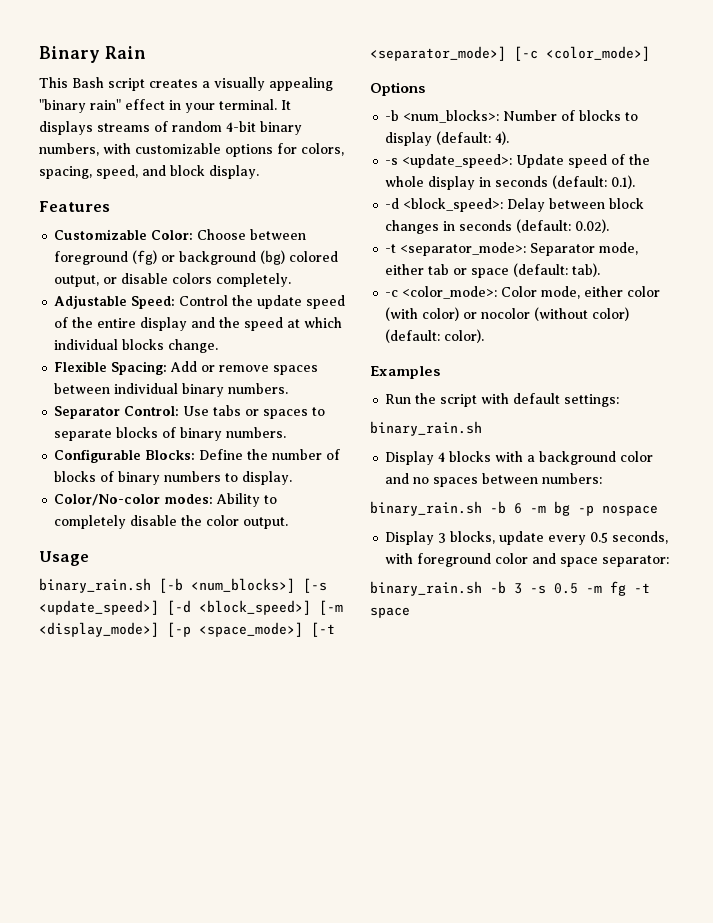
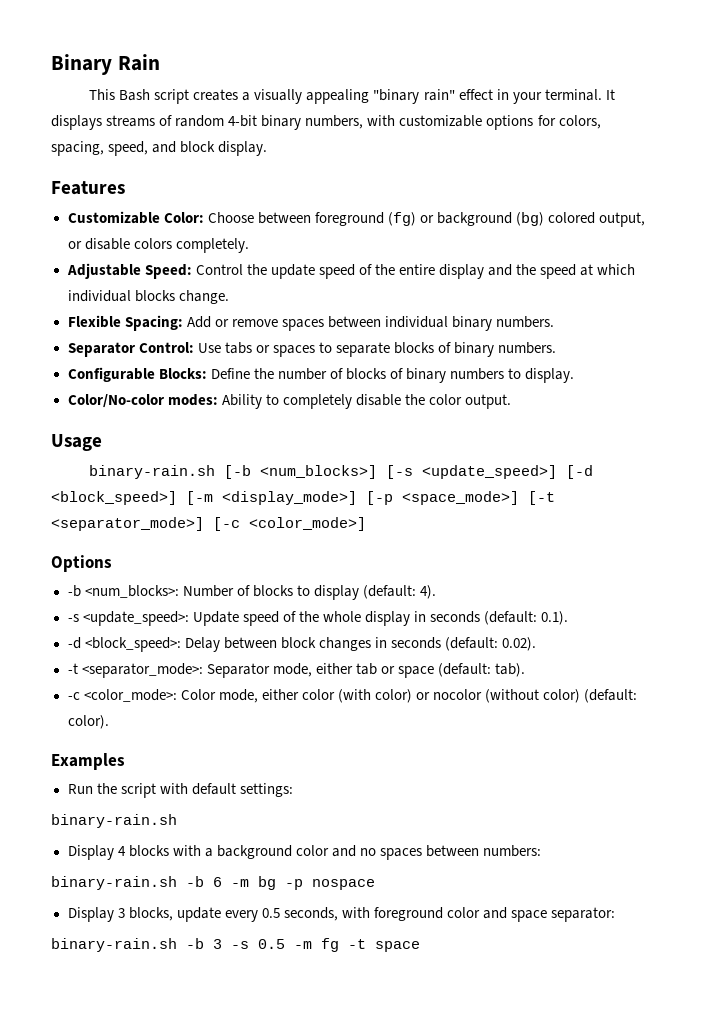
- binary_rain.sh [-b <num_blocks>] [-s <update_speed>] [-d <block_speed>] [-m <display_mode>] [-p <space_mode>] [-t <separator_mode>] [-c <color_mode>]
+ binary-rain.sh [-b <num_blocks>] [-s <update_speed>] [-d <block_speed>] [-m <display_mode>] [-p <space_mode>] [-t <separator_mode>] [-c <color_mode>]
  Run the script with default settings:
- binary_rain.sh
+ binary-rain.sh
- binary_rain.sh -b 6 -m bg -p nospace
+ binary-rain.sh -b 6 -m bg -p nospace
- binary_rain.sh -b 3 -s 0.5 -m fg -t space
+ binary-rain.sh -b 3 -s 0.5 -m fg -t space

